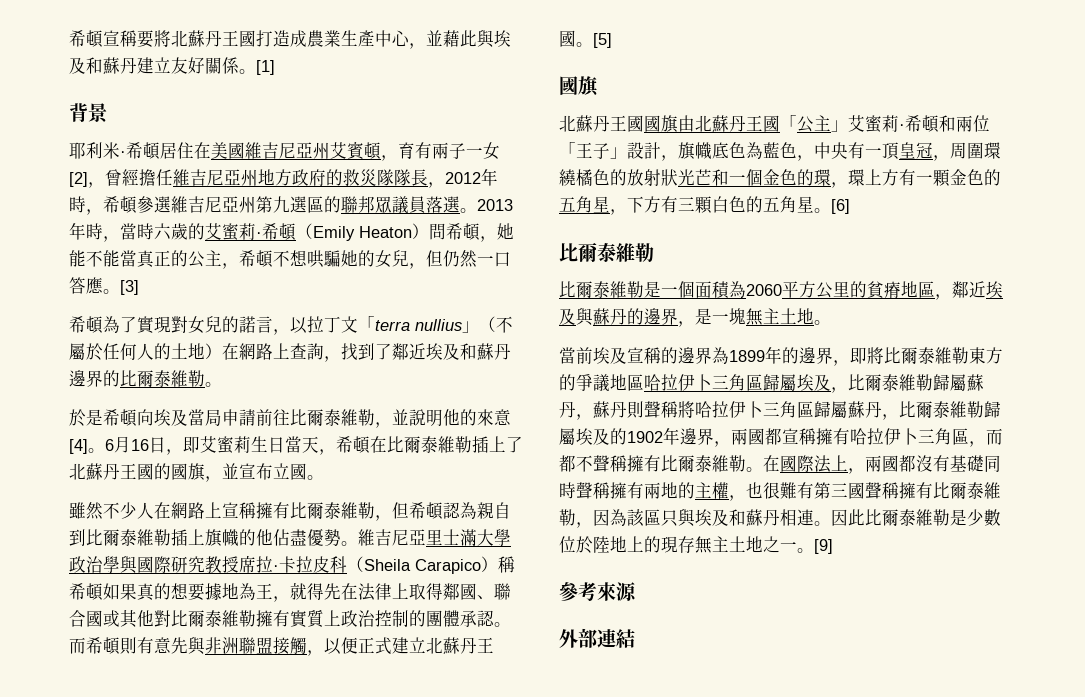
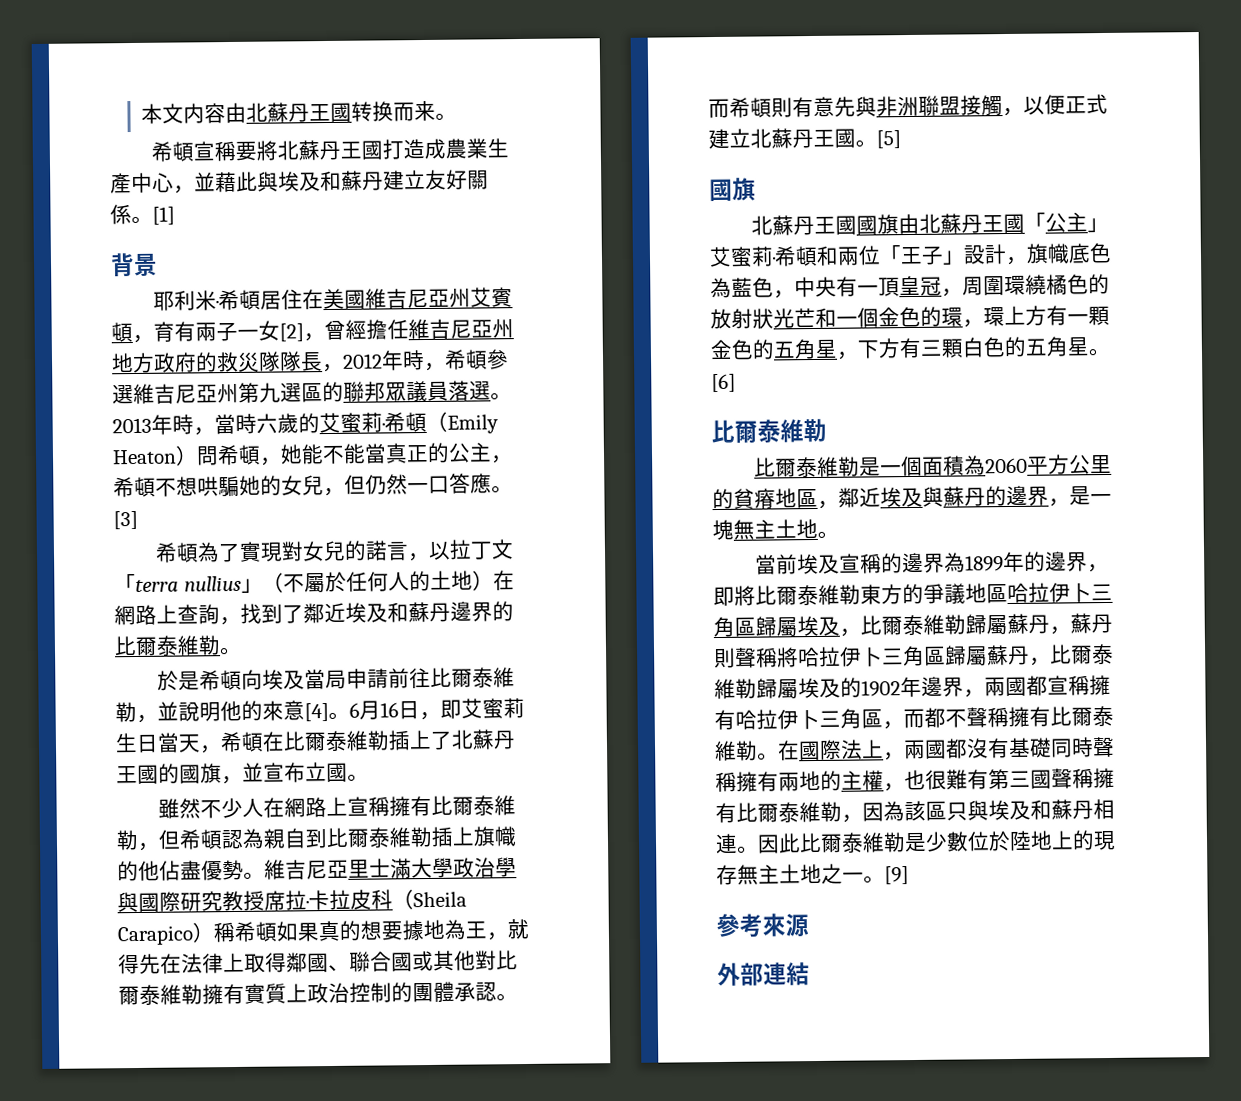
+ 本文内容由北蘇丹王國转换而来。

